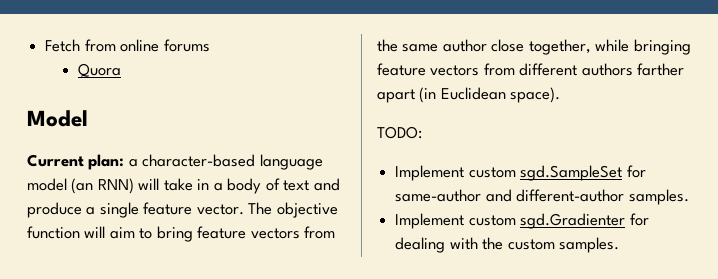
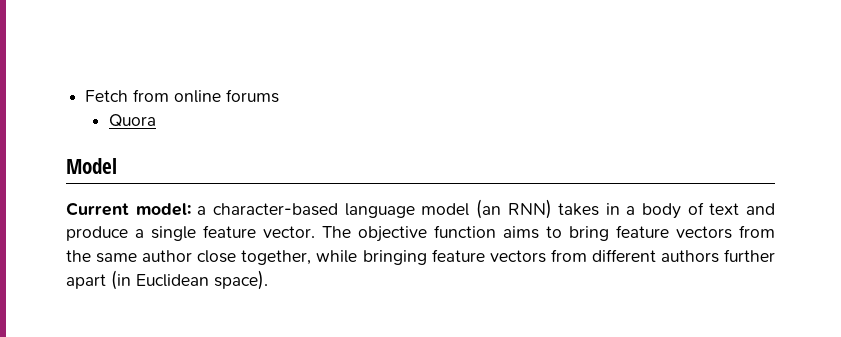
- Current plan: a character-based language model (an RNN) will take in a body of text and produce a single feature vector.
+ Current model: a character-based language model (an RNN) takes in a body of text and produce a single feature vector.
- The objective function will aim to bring feature vectors from the same author close together, while bringing feature vectors from different authors farther apart (in Euclidean space).
+ The objective function aims to bring feature vectors from the same author close together, while bringing feature vectors from different authors further apart (in Euclidean space).
- TODO:
- Implement custom sgd.SampleSet for same-author and different-author samples.
- Implement custom sgd.Gradienter for dealing with the custom samples.

